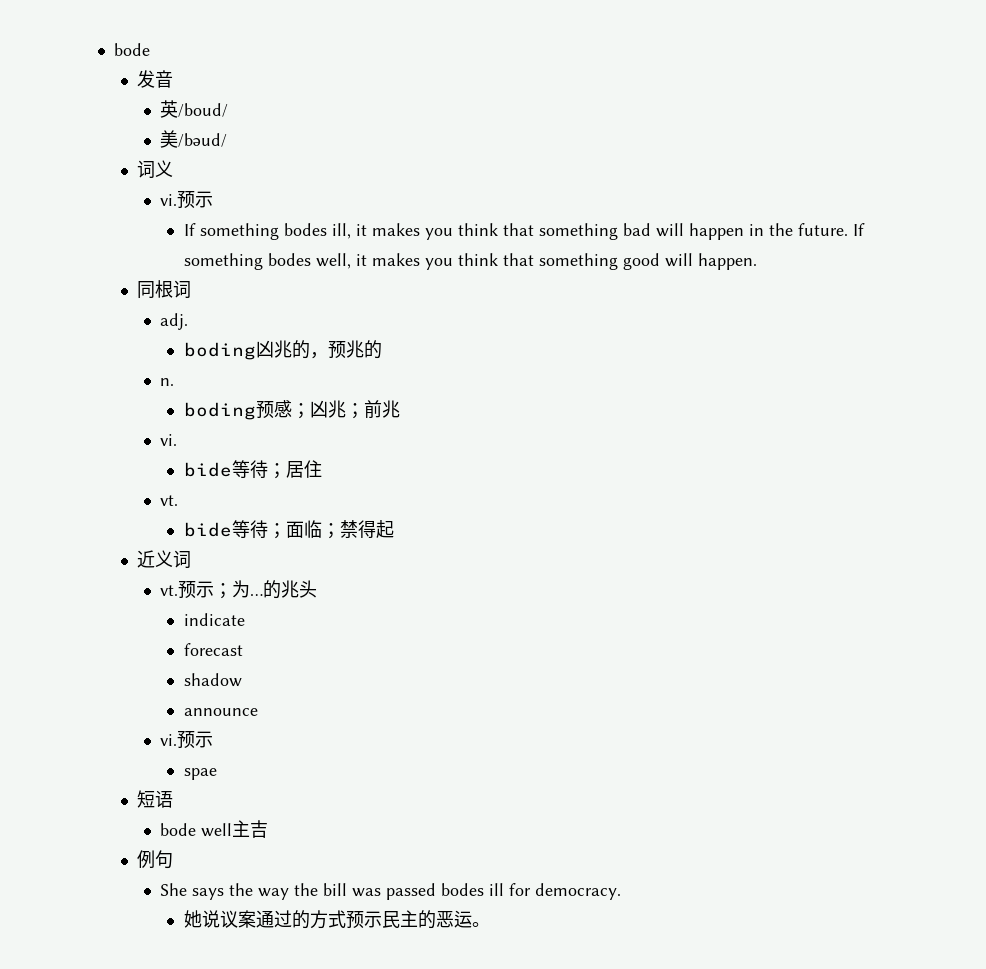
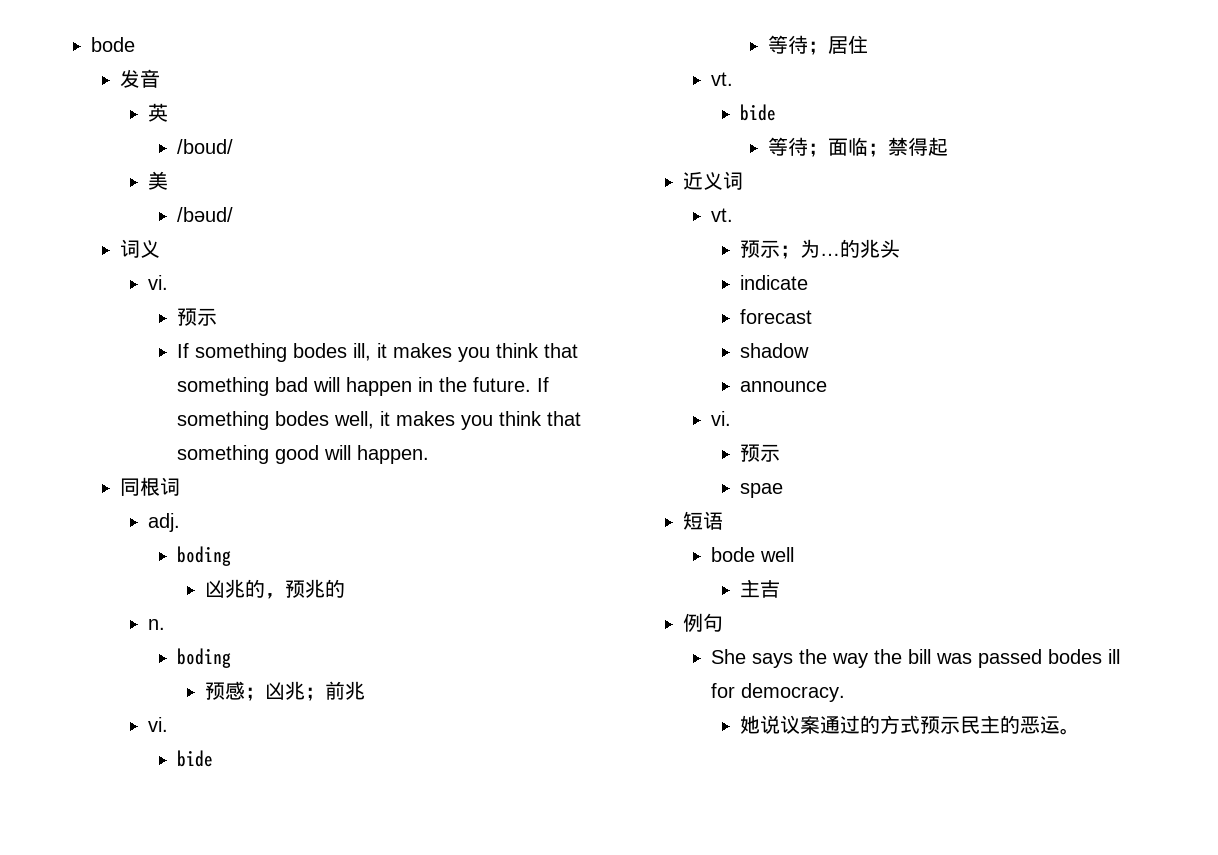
- 英/boud/
+ 英
+ /boud/
- 美/bəud/
+ 美
+ /bəud/
  词义
- vi.预示
+ vi.
+ 预示
  adj.
- boding凶兆的，预兆的
+ boding
+ 凶兆的，预兆的
  n.
- boding预感；凶兆；前兆
+ boding
+ 预感；凶兆；前兆
  vi.
- bide等待；居住
+ bide
+ 等待；居住
  vt.
- bide等待；面临；禁得起
+ bide
+ 等待；面临；禁得起
  近义词
- vt.预示；为…
+ vt.
+ 预示；为…
  announce
- vi.预示
+ vi.
+ 预示
- bode well主吉
+ bode well
+ 主吉

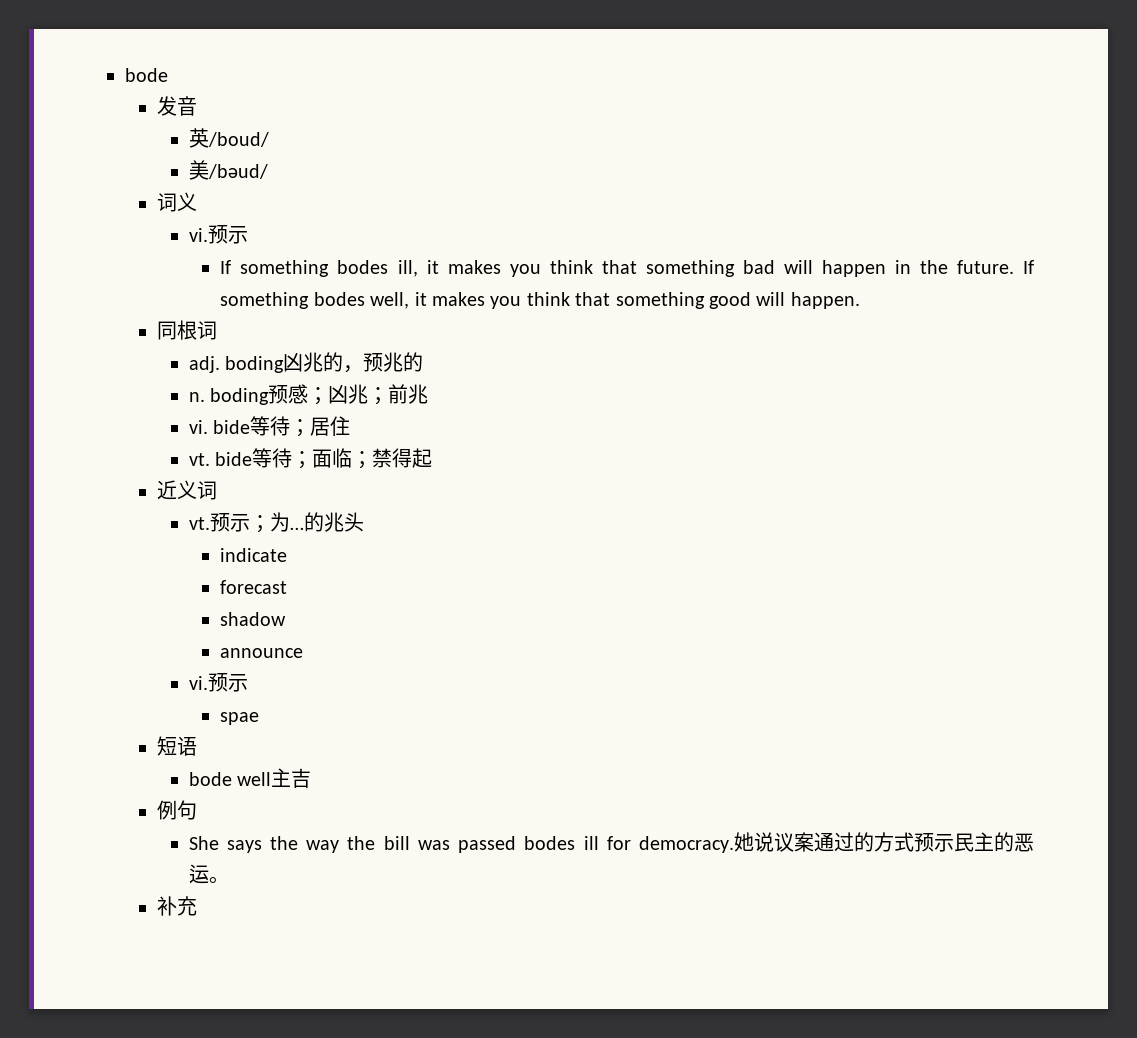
- 英
- /boud/
+ 英/boud/
- 美
- /bəud/
+ 美/bəud/
  词义
- vi.
- 预示
+ vi.预示
- adj.
- boding
- 凶兆的，预兆的
+ adj. boding凶兆的，预兆的
- n.
- boding
- 预感；凶兆；前兆
- vi.
- bide
- 等待；居住
- vt.
- bide
- 等待；面临；禁得起
+ n. boding预感；凶兆；前兆
+ vi. bide等待；居住
+ vt. bide等待；面临；禁得起
  近义词
- vt.
- 预示；为…
+ vt.预示；为…
  announce
- vi.
- 预示
+ vi.预示
- bode well
- 主吉
+ bode well主吉
- She says the way the bill was passed bodes ill for democracy.
- 她说议案通过的方式预示民主的恶运。
+ She says the way the bill was passed bodes ill for democracy.她说议案通过的方式预示民主的恶运。
+ 补充

